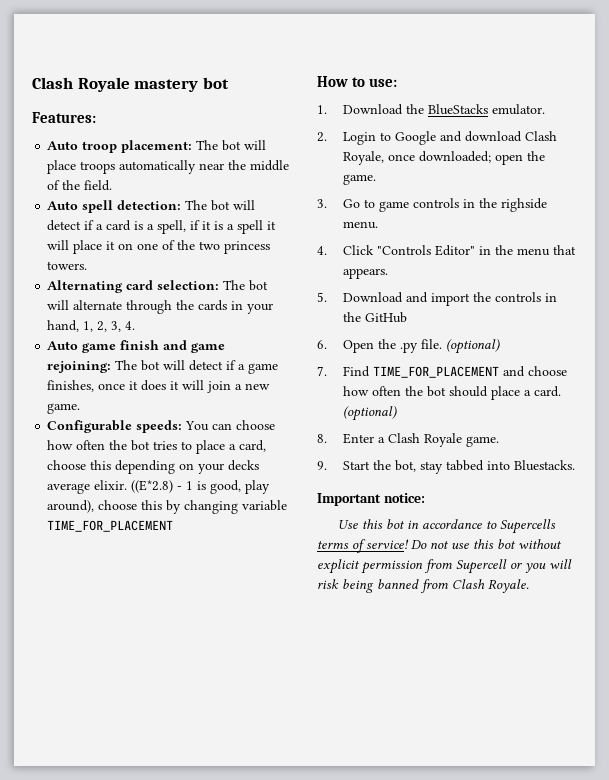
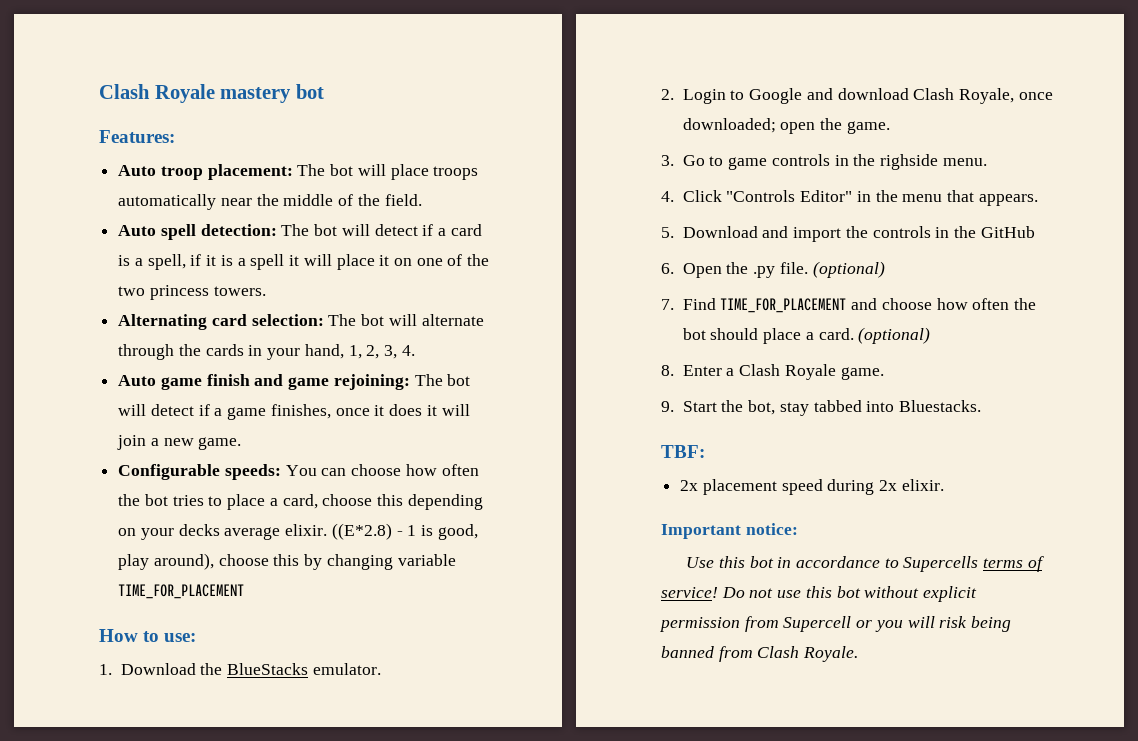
+ TBF:
+ 2x placement speed during 2x elixir.

